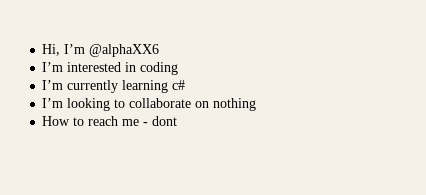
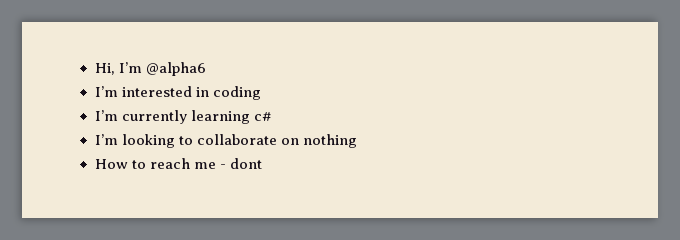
- Hi, I’m @alphaXX6
+ Hi, I’m @alpha6

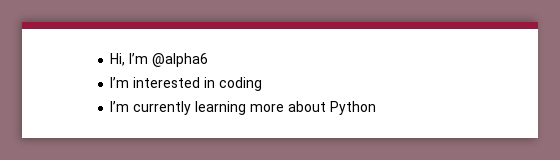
- I’m currently learning c#
- I’m looking to collaborate on nothing
- How to reach me - dont
+ I’m currently learning more about Python

